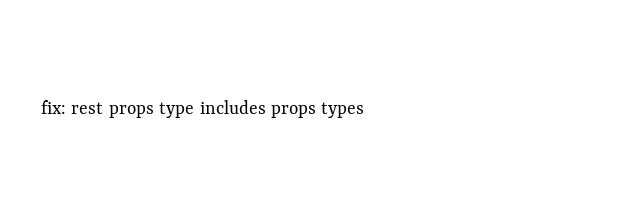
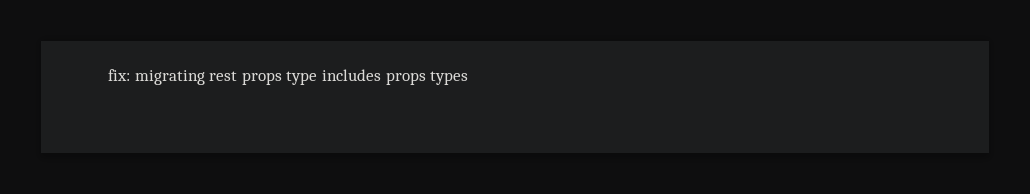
- fix: rest props type includes props types
+ fix: migrating rest props type includes props types

